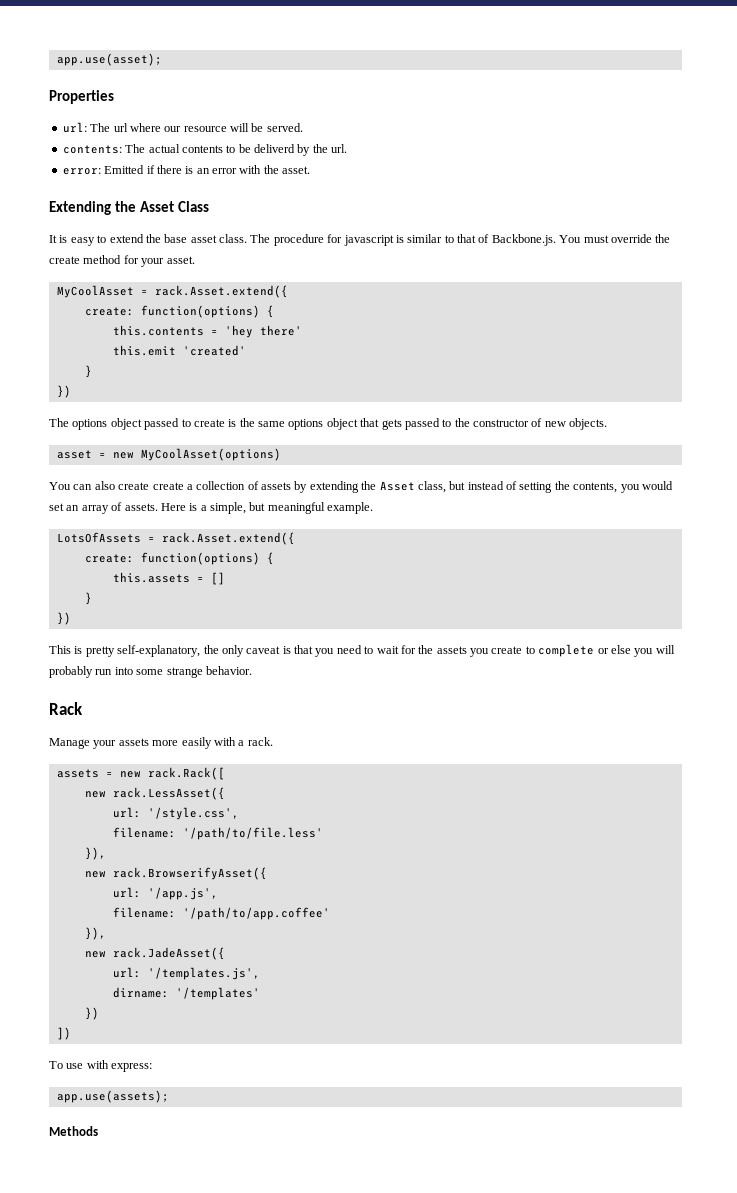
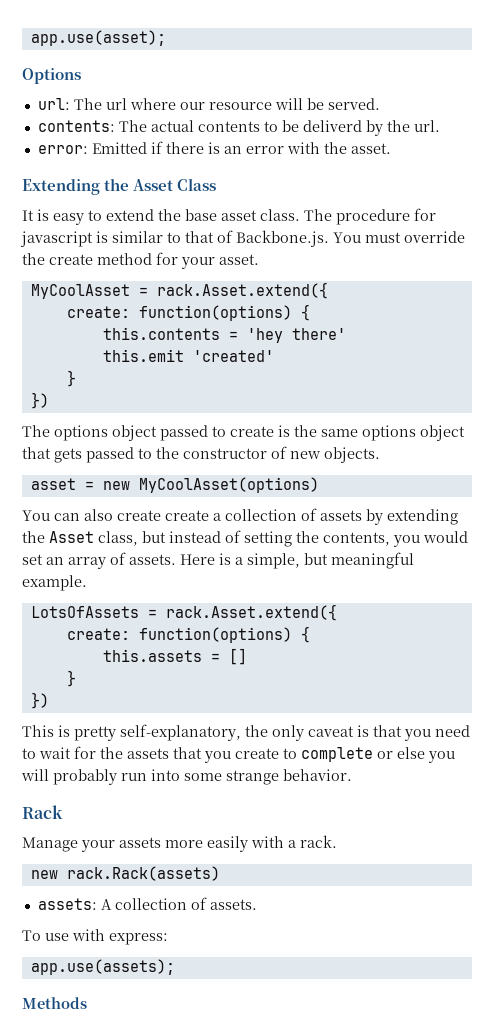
- Properties
+ Options
- This is pretty self-explanatory, the only caveat is that you need to wait for the assets you create to complete or else you will probably run into some strange behavior.
+ This is pretty self-explanatory, the only caveat is that you need to wait for the assets that you create to complete or else you will probably run into some strange behavior.
- assets = new rack.Rack([
- new rack.LessAsset({
- url: '/style.css',
- filename: '/path/to/file.less'
- }),
- new rack.BrowserifyAsset({
- url: '/app.js',
- filename: '/path/to/app.coffee'
- }),
- new rack.JadeAsset({
- url: '/templates.js',
- dirname: '/templates'
- })
- ])
+ new rack.Rack(assets)
+ assets: A collection of assets.

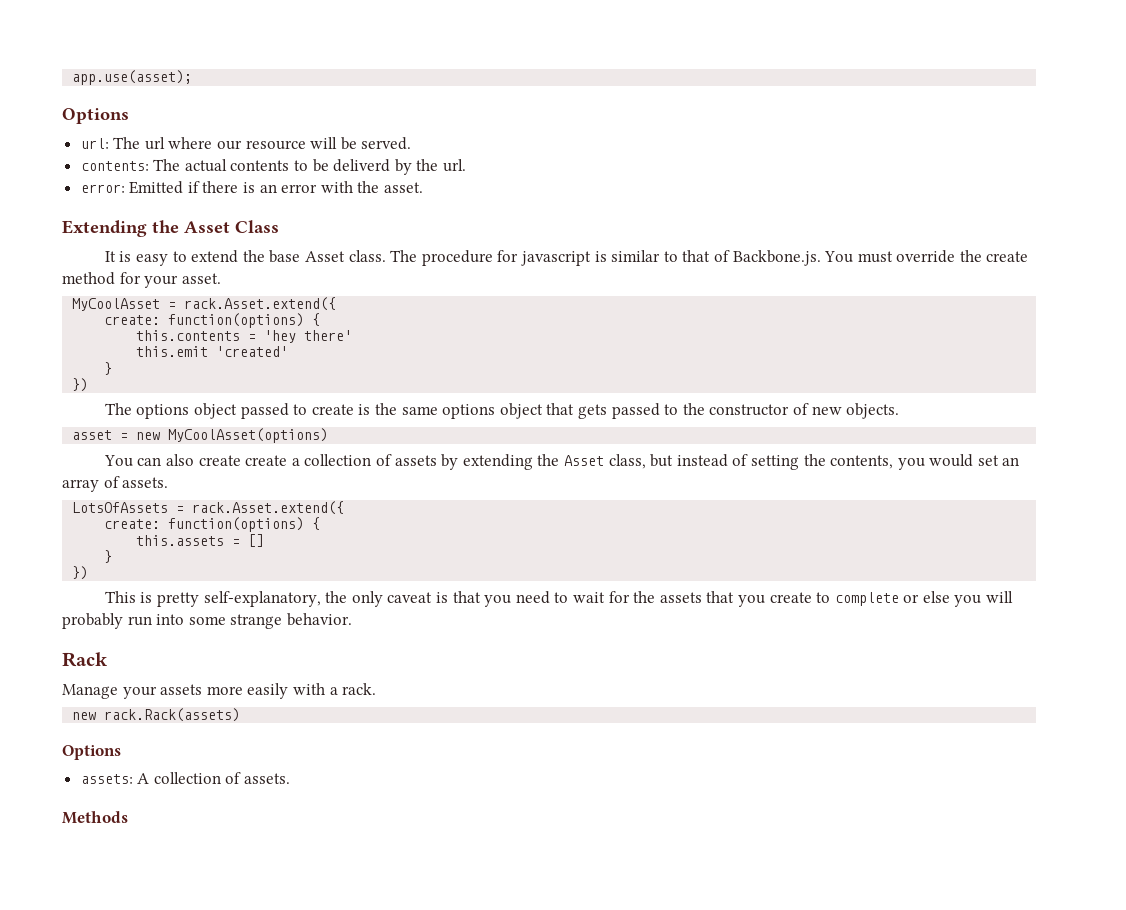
- It is easy to extend the base asset class.
+ It is easy to extend the base Asset class.
- Here is a simple, but meaningful example.
  new rack.Rack(assets)
+ Options
- To use with express:
- app.use(assets);

